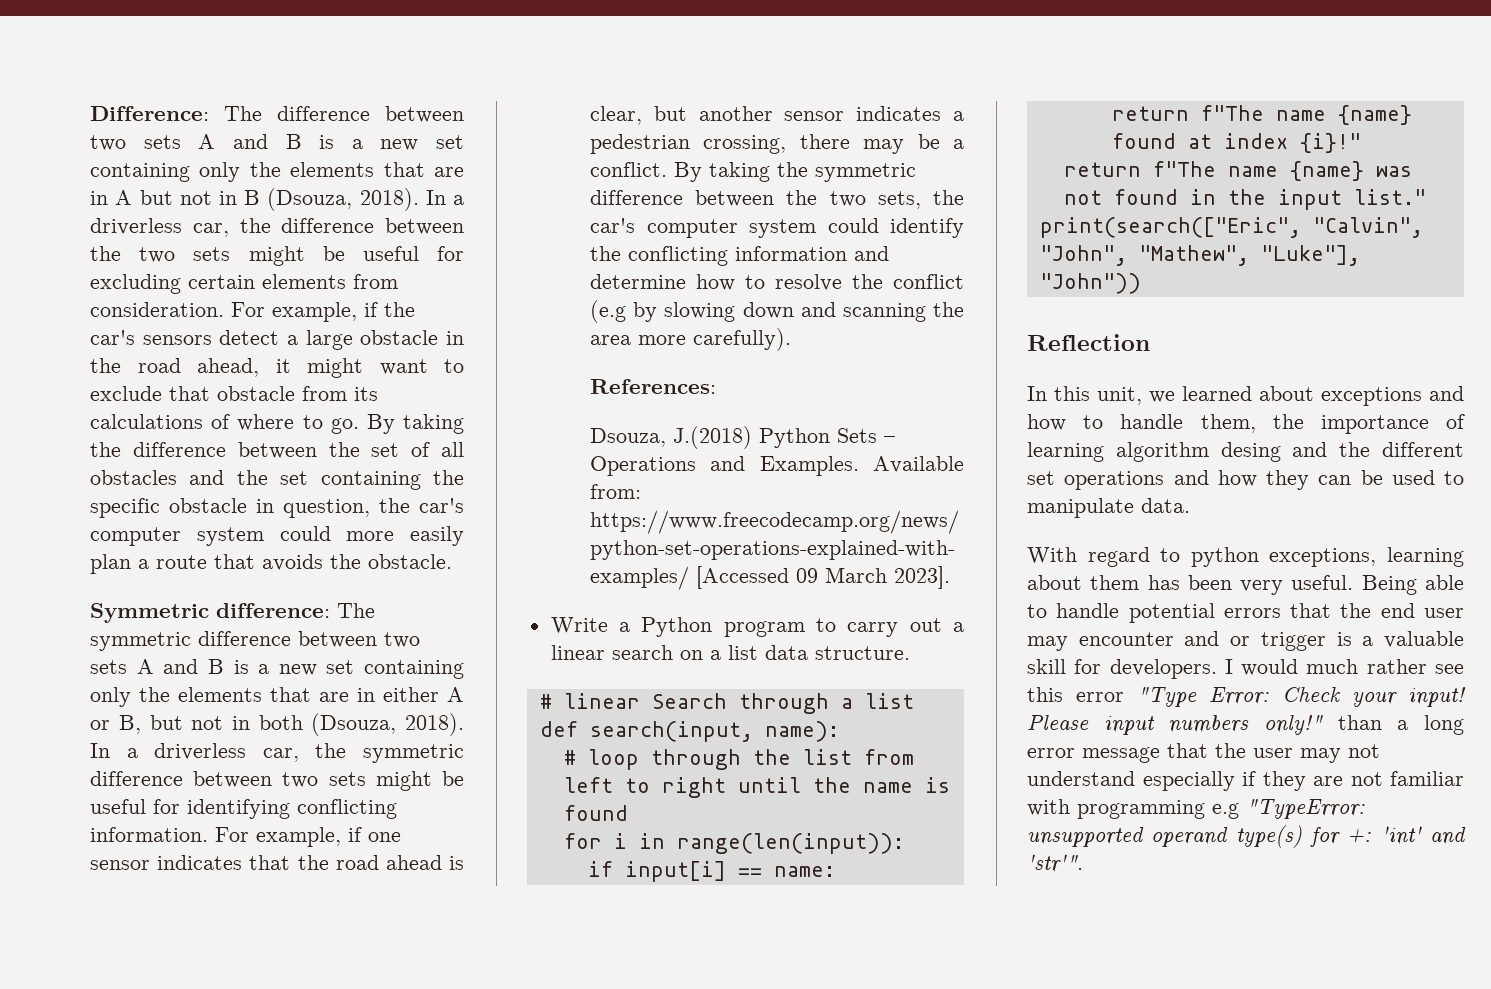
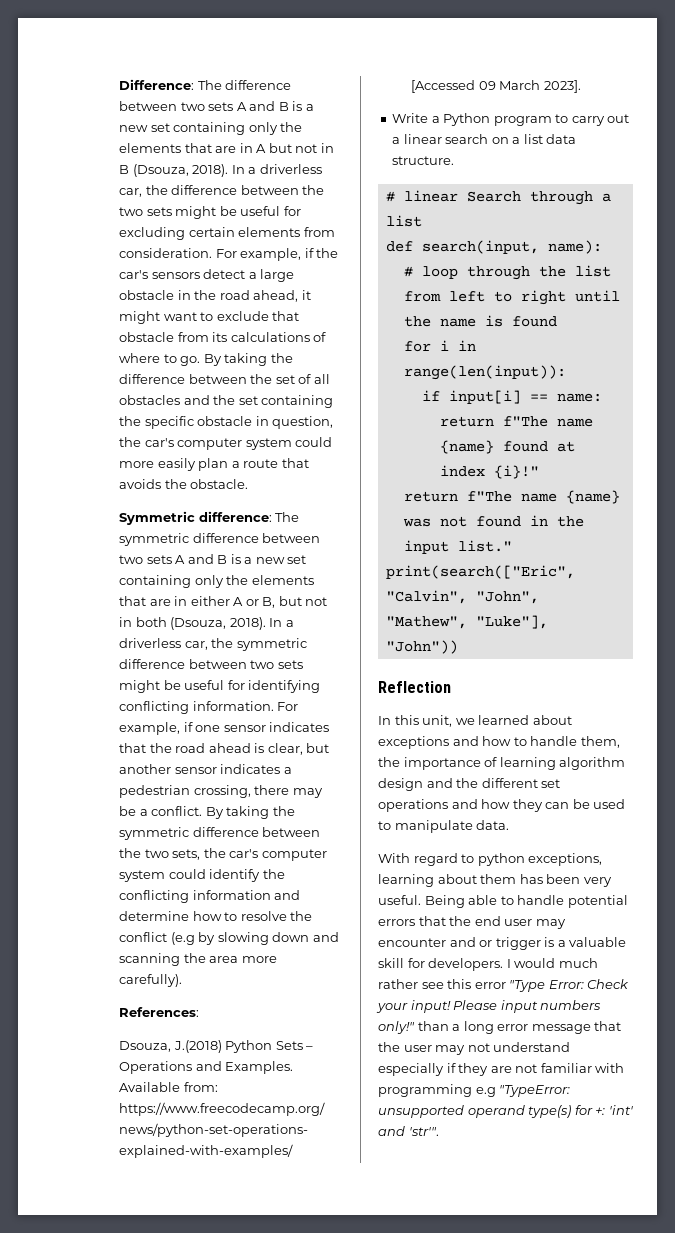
- In this unit, we learned about exceptions and how to handle them, the importance of learning algorithm desing and the different set operations and how they can be used to manipulate data.
+ In this unit, we learned about exceptions and how to handle them, the importance of learning algorithm design and the different set operations and how they can be used to manipulate data.

